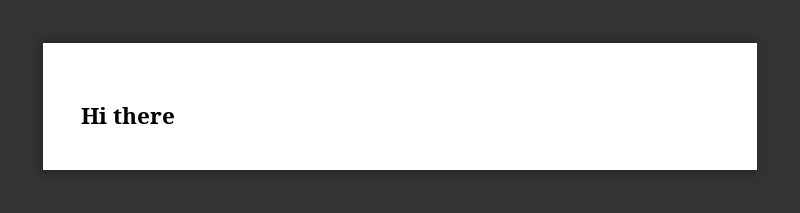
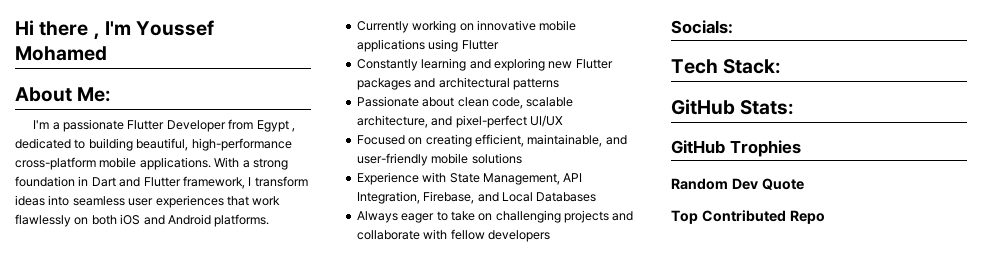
- Hi there
+ Hi there , I'm Youssef Mohamed
+ About Me:
+ I'm a passionate Flutter Developer from Egypt , dedicated to building beautiful, high-performance cross-platform mobile applications. With a strong foundation in Dart and Flutter framework, I transform ideas into seamless user experiences that work flawlessly on both iOS and Android platforms.
+ Currently working on innovative mobile applications using Flutter
+ Constantly learning and exploring new Flutter packages and architectural patterns
+ Passionate about clean code, scalable architecture, and pixel-perfect UI/UX
+ Focused on creating efficient, maintainable, and user-friendly mobile solutions
+ Experience with State Management, API Integration, Firebase, and Local Databases
+ Always eager to take on challenging projects and collaborate with fellow developers
+ Socials:
+ Tech Stack:
+ GitHub Stats:
+ GitHub Trophies
+ Random Dev Quote
+ Top Contributed Repo

